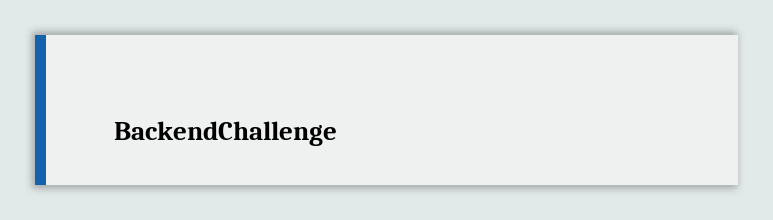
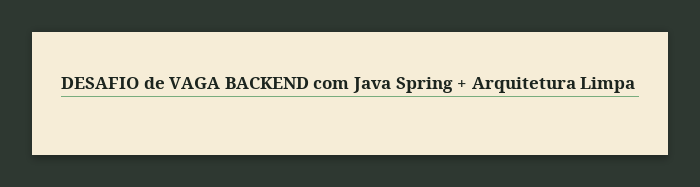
- BackendChallenge
+ DESAFIO de VAGA BACKEND com Java Spring + Arquitetura Limpa

